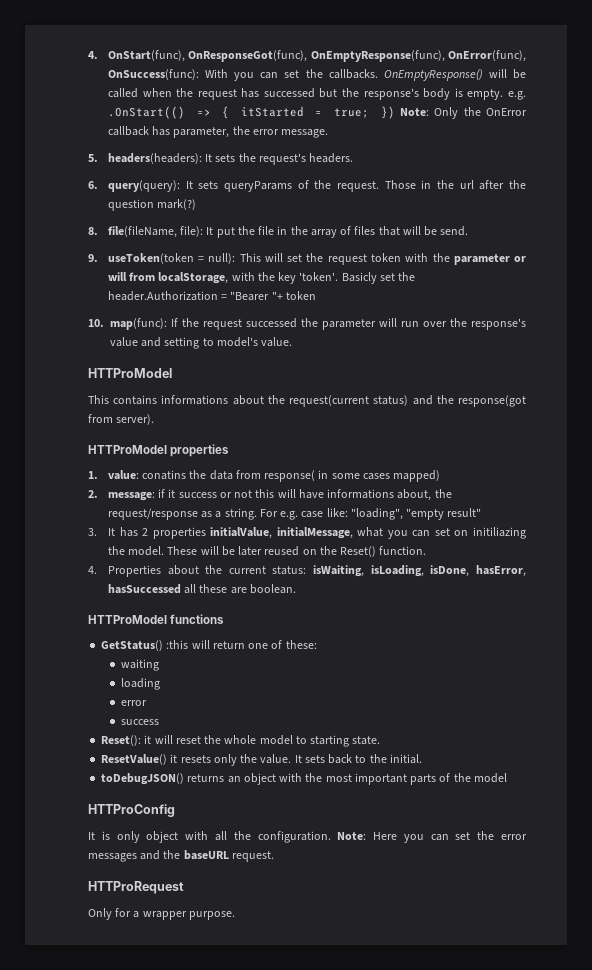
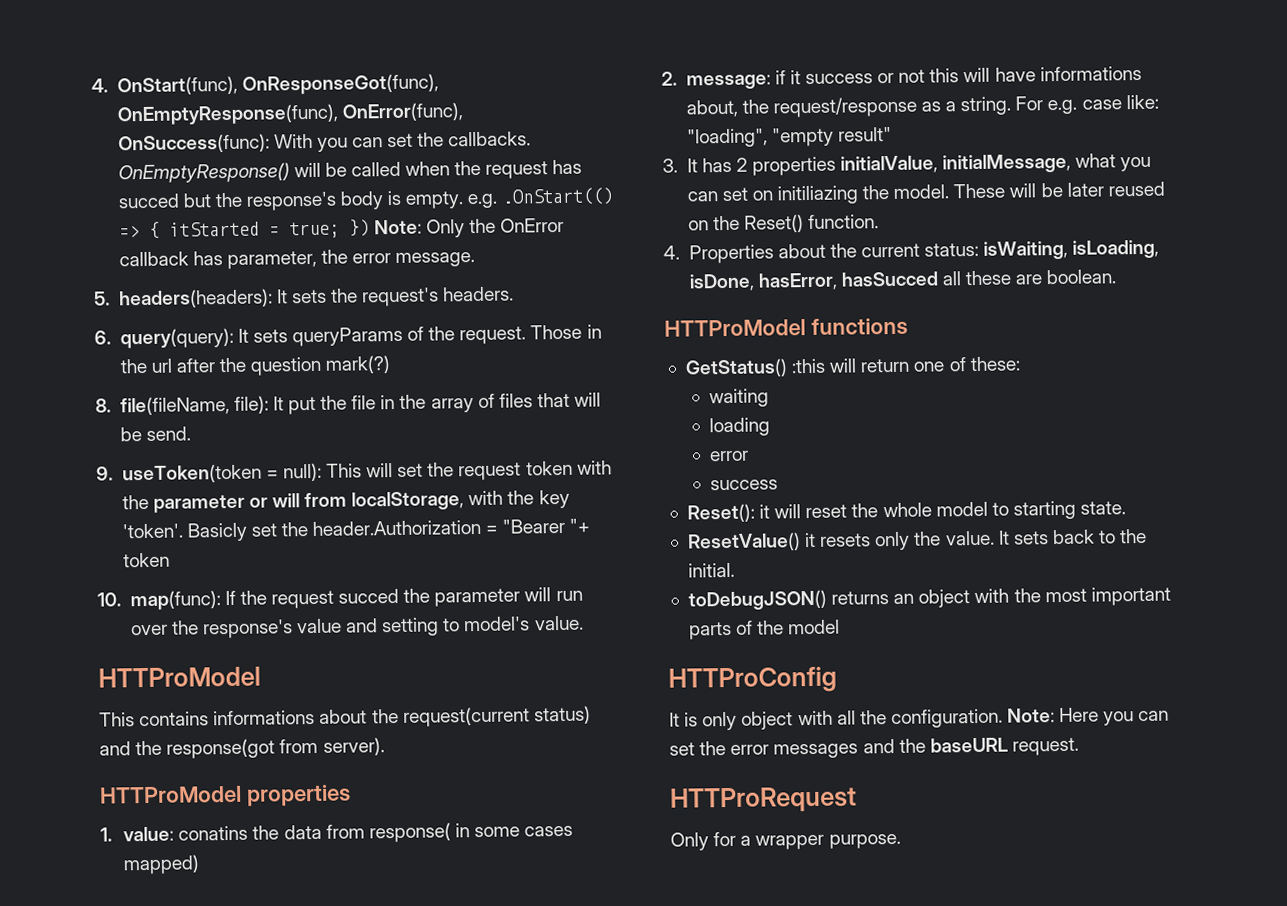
- OnEmptyResponse() will be called when the request has successed but the response's body is empty. e.g. .OnStart(() => { itStarted = true; }) Note: Only the OnError callback has parameter, the error message.
+ OnEmptyResponse() will be called when the request has succed but the response's body is empty. e.g. .OnStart(() => { itStarted = true; }) Note: Only the OnError callback has parameter, the error message.
- 10. map(func): If the request successed the parameter will run over the response's value and setting to model's value.
+ 10. map(func): If the request succed the parameter will run over the response's value and setting to model's value.
- 4. Properties about the current status: isWaiting, isLoading, isDone, hasError, hasSuccessed all these are boolean.
+ 4. Properties about the current status: isWaiting, isLoading, isDone, hasError, hasSucced all these are boolean.

